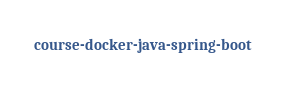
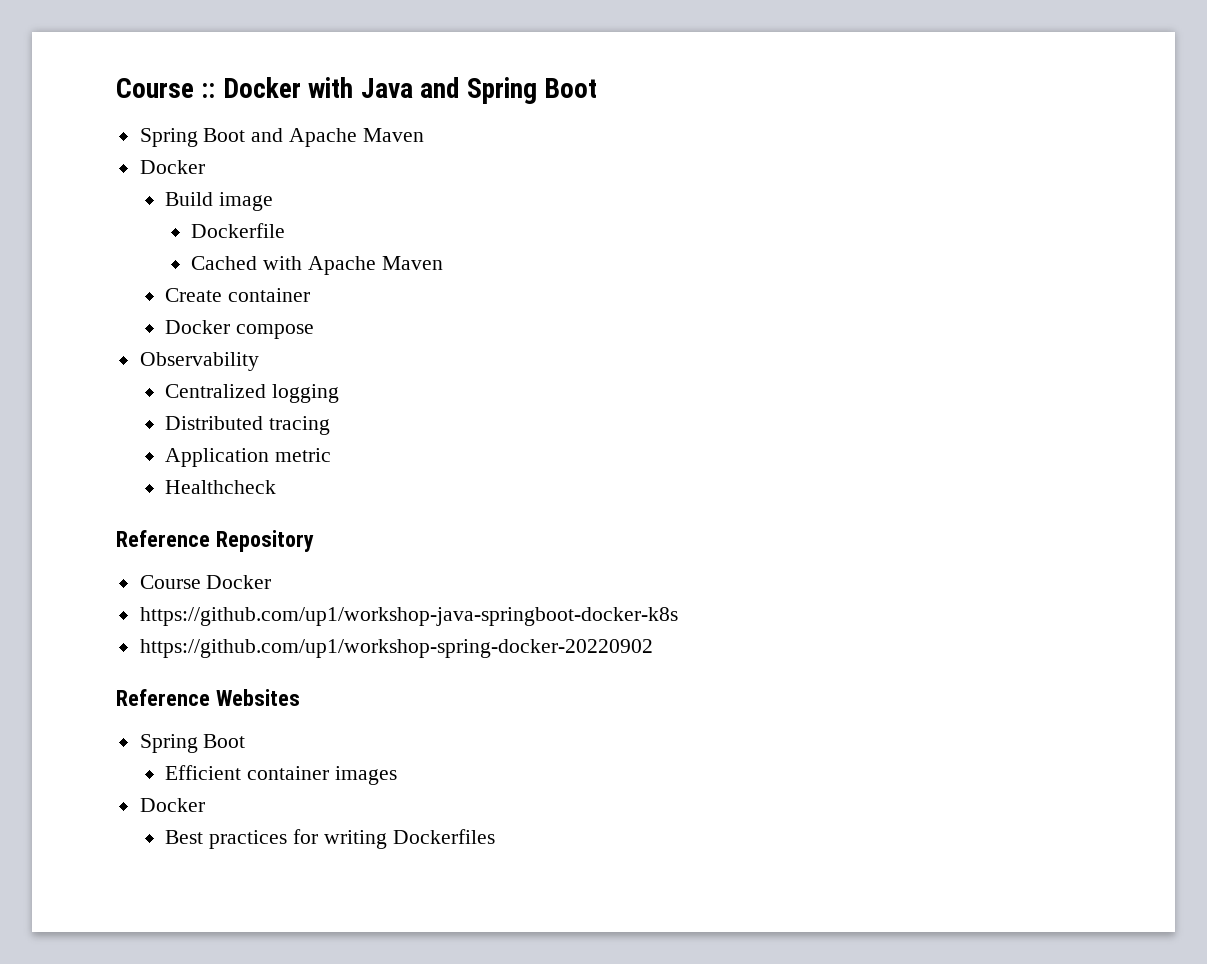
- course-docker-java-spring-boot
+ Course :: Docker with Java and Spring Boot
+ Spring Boot and Apache Maven
+ Docker
+ Build image
+ Dockerfile
+ Cached with Apache Maven
+ Create container
+ Docker compose
+ Observability
+ Centralized logging
+ Distributed tracing
+ Application metric
+ Healthcheck
+ Reference Repository
+ Course Docker
+ https://github.com/up1/workshop-java-springboot-docker-k8s
+ https://github.com/up1/workshop-spring-docker-20220902
+ Reference Websites
+ Spring Boot
+ Efficient container images
+ Docker
+ Best practices for writing Dockerfiles

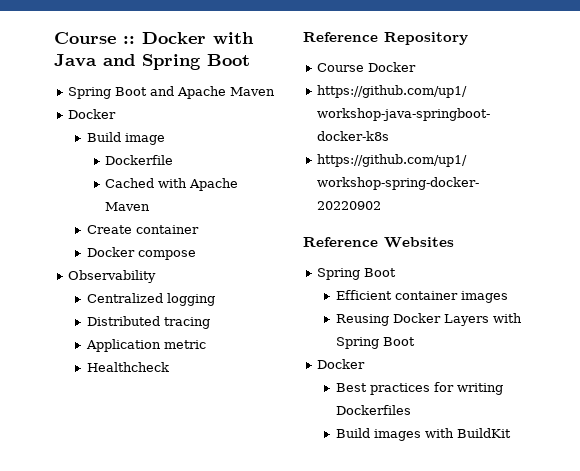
+ Reusing Docker Layers with Spring Boot
+ Build images with BuildKit

